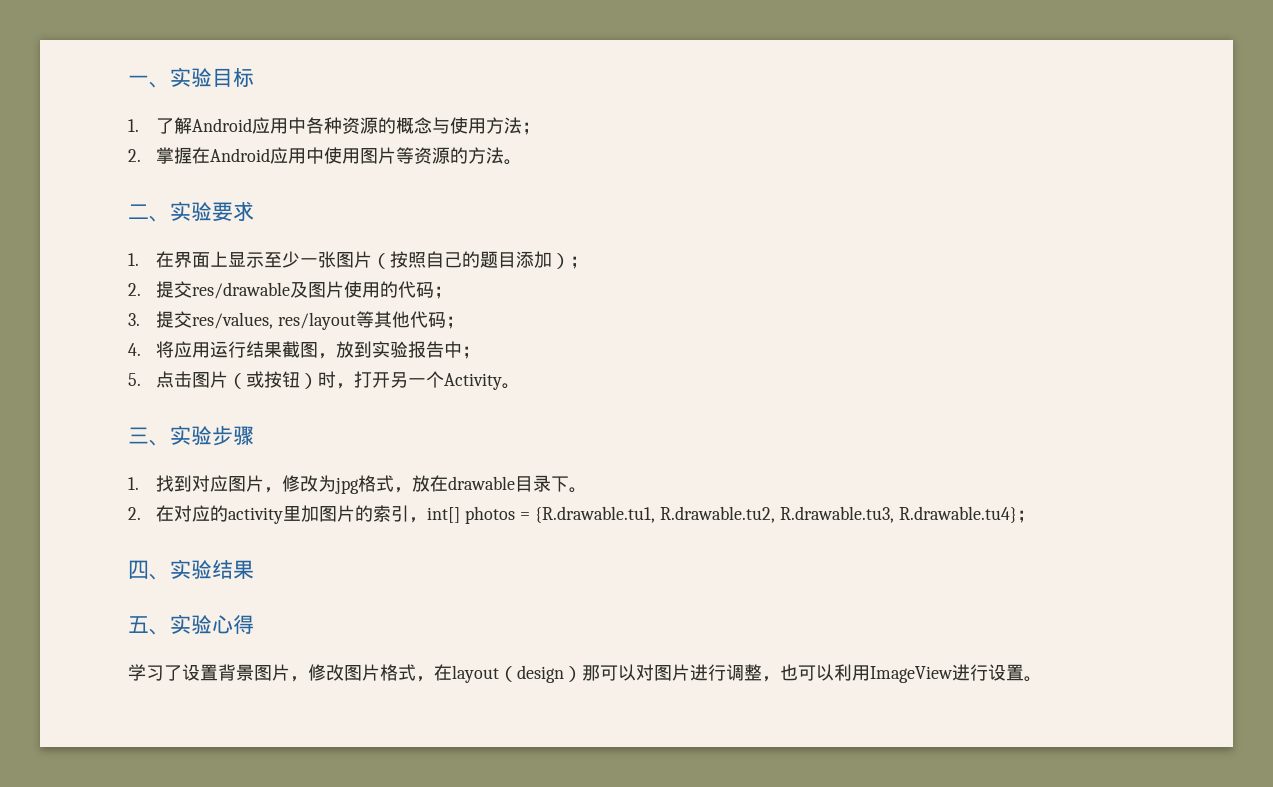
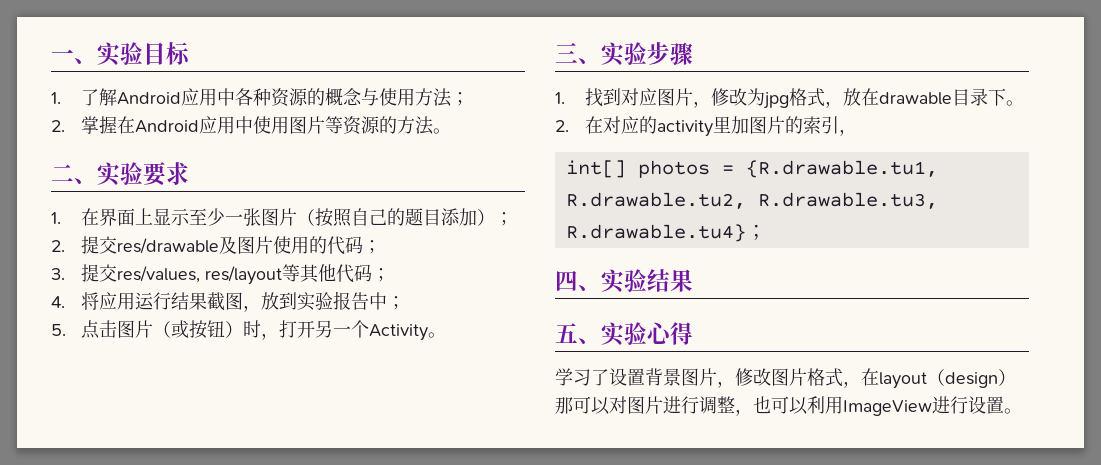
- 2.在对应的activity里加图片的索引，int[] photos = {R.drawable.tu1, R.drawable.tu2, R.drawable.tu3, R.drawable.tu4}；
+ 2.在对应的activity里加图片的索引，
+ int[] photos = {R.drawable.tu1, R.drawable.tu2, R.drawable.tu3, R.drawable.tu4}；

